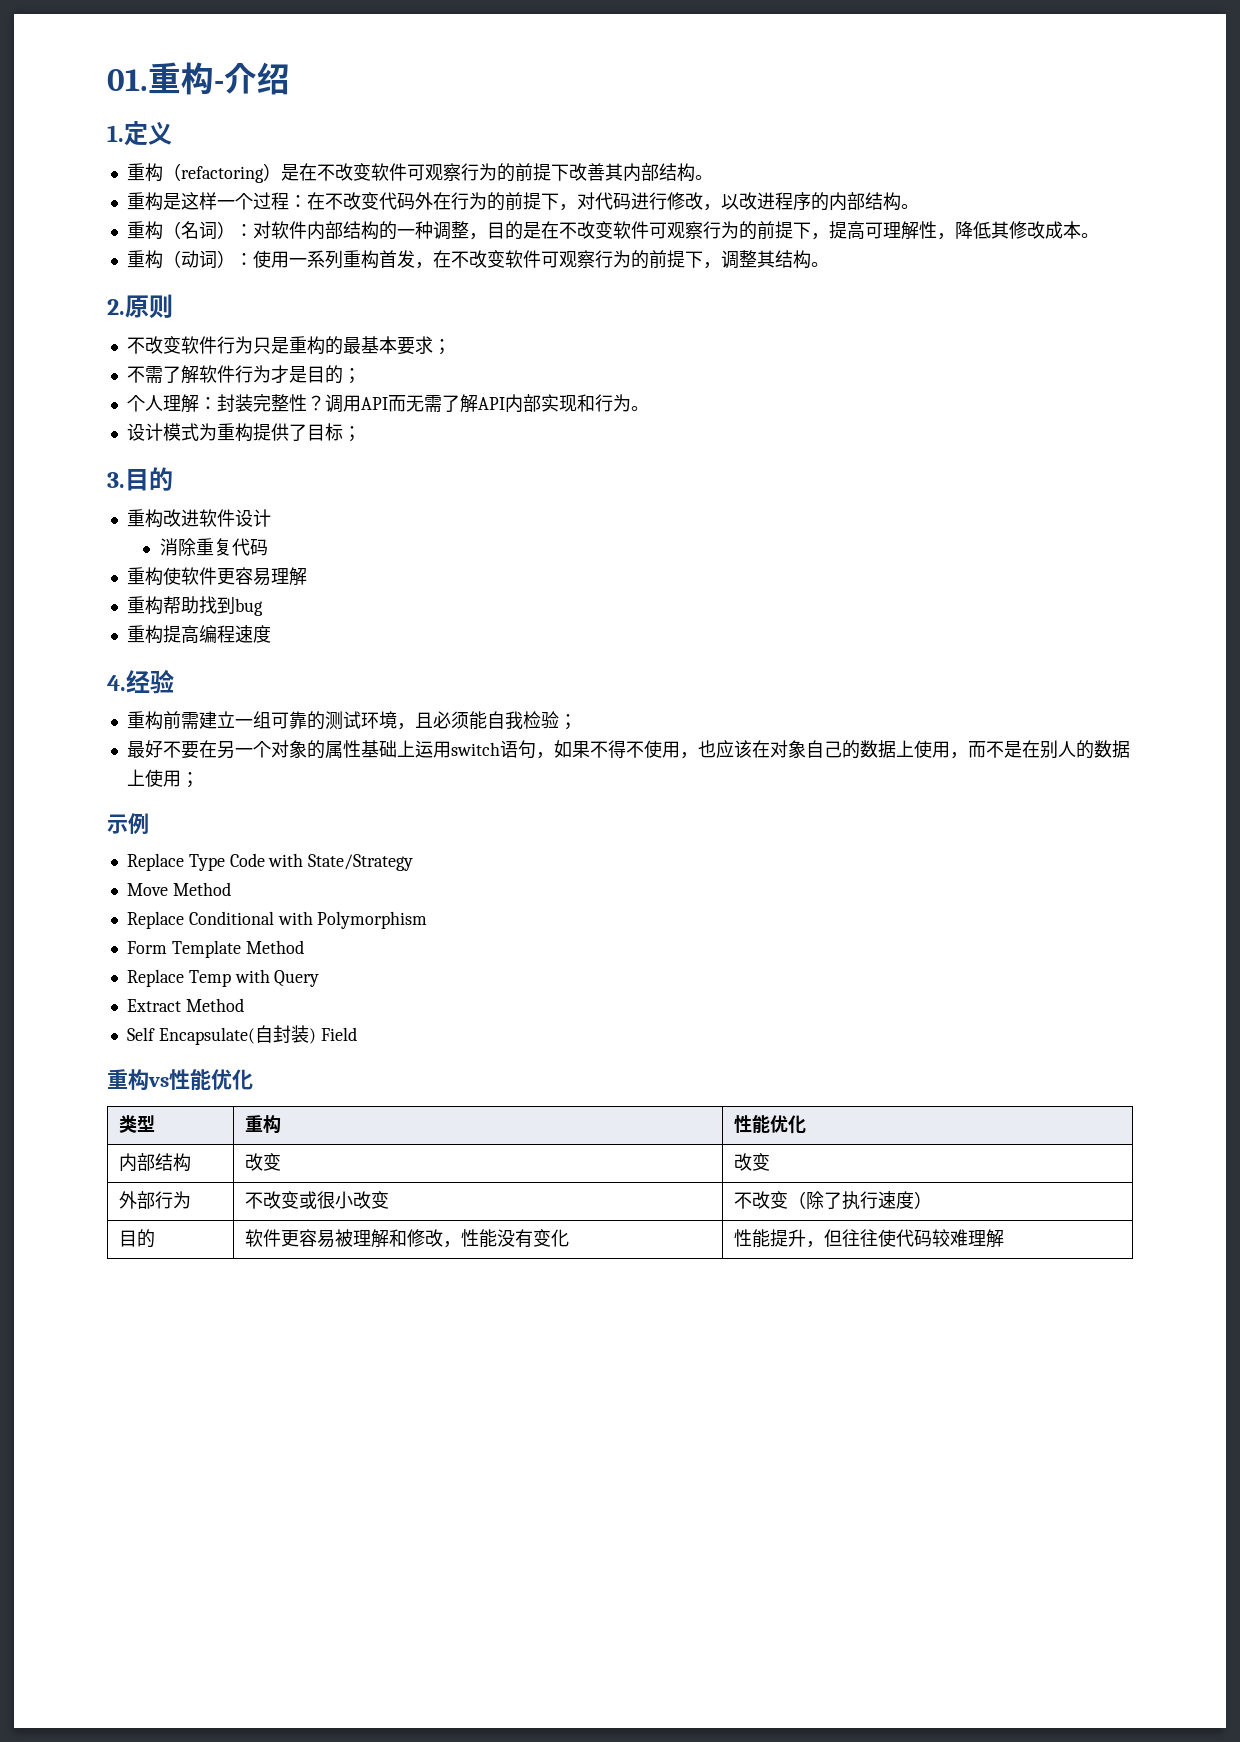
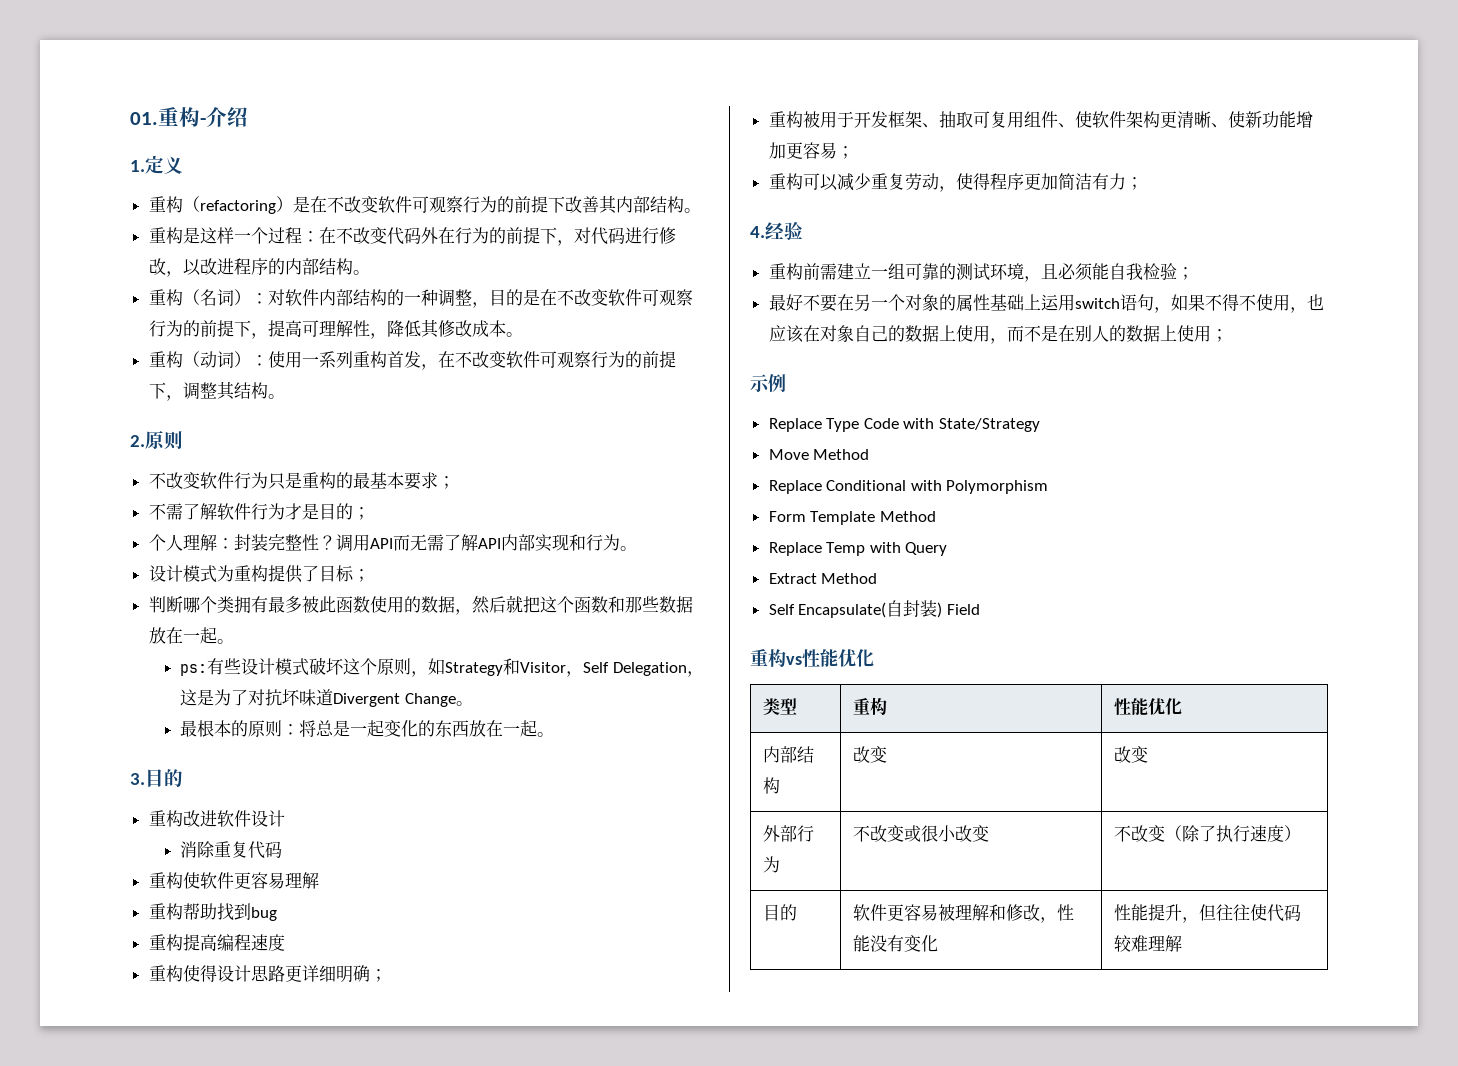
+ 判断哪个类拥有最多被此函数使用的数据，然后就把这个函数和那些数据放在一起。
+ ps:有些设计模式破坏这个原则，如Strategy和Visitor，Self Delegation，这是为了对抗坏味道Divergent Change。
+ 最根本的原则：将总是一起变化的东西放在一起。
+ 重构使得设计思路更详细明确；
+ 重构被用于开发框架、抽取可复用组件、使软件架构更清晰、使新功能增加更容易；
+ 重构可以减少重复劳动，使得程序更加简洁有力；

